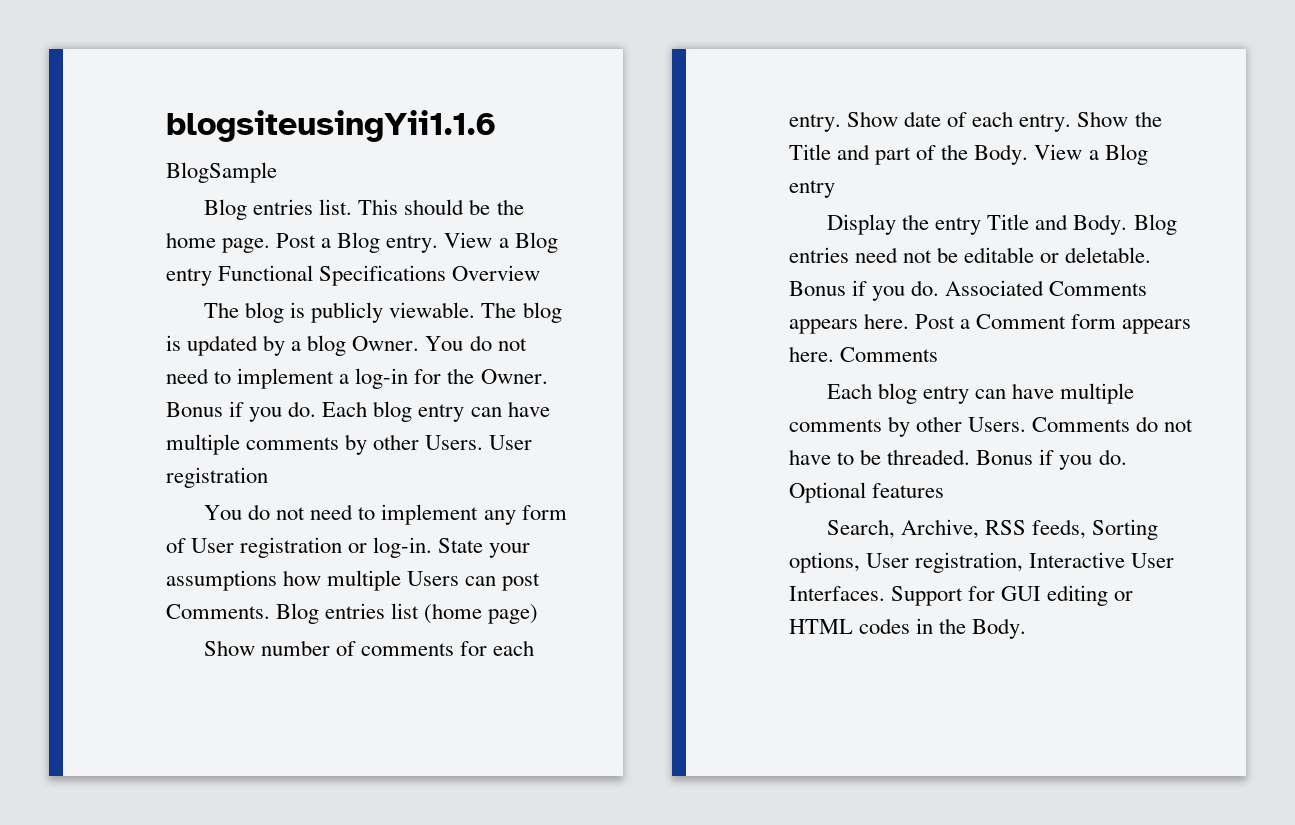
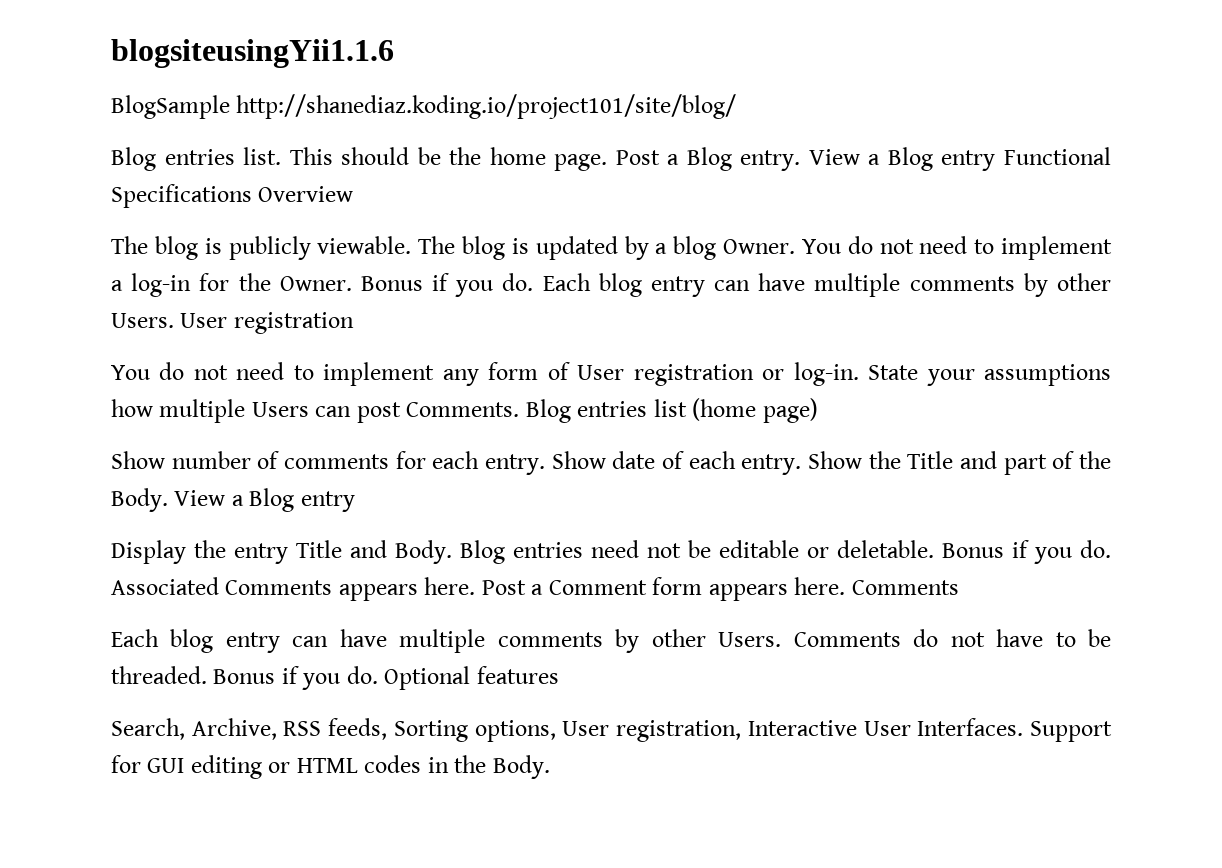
- BlogSample
+ BlogSample http://shanediaz.koding.io/project101/site/blog/

